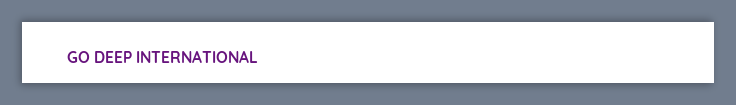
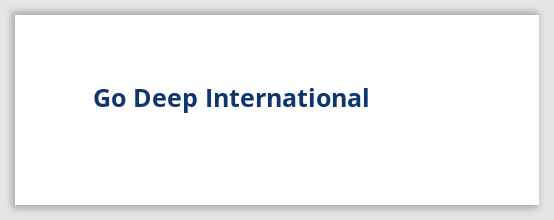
- GO DEEP INTERNATIONAL
+ Go Deep International

